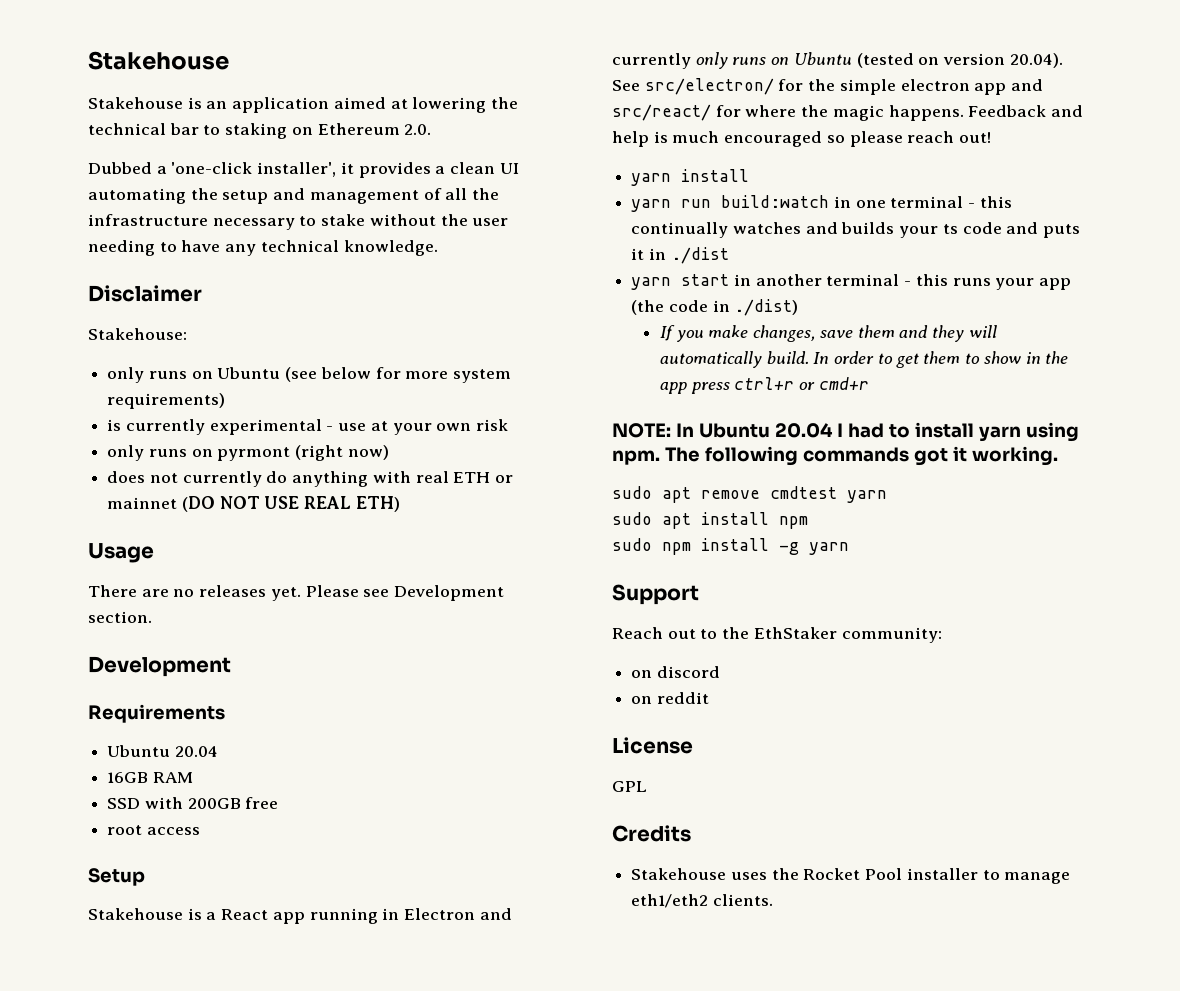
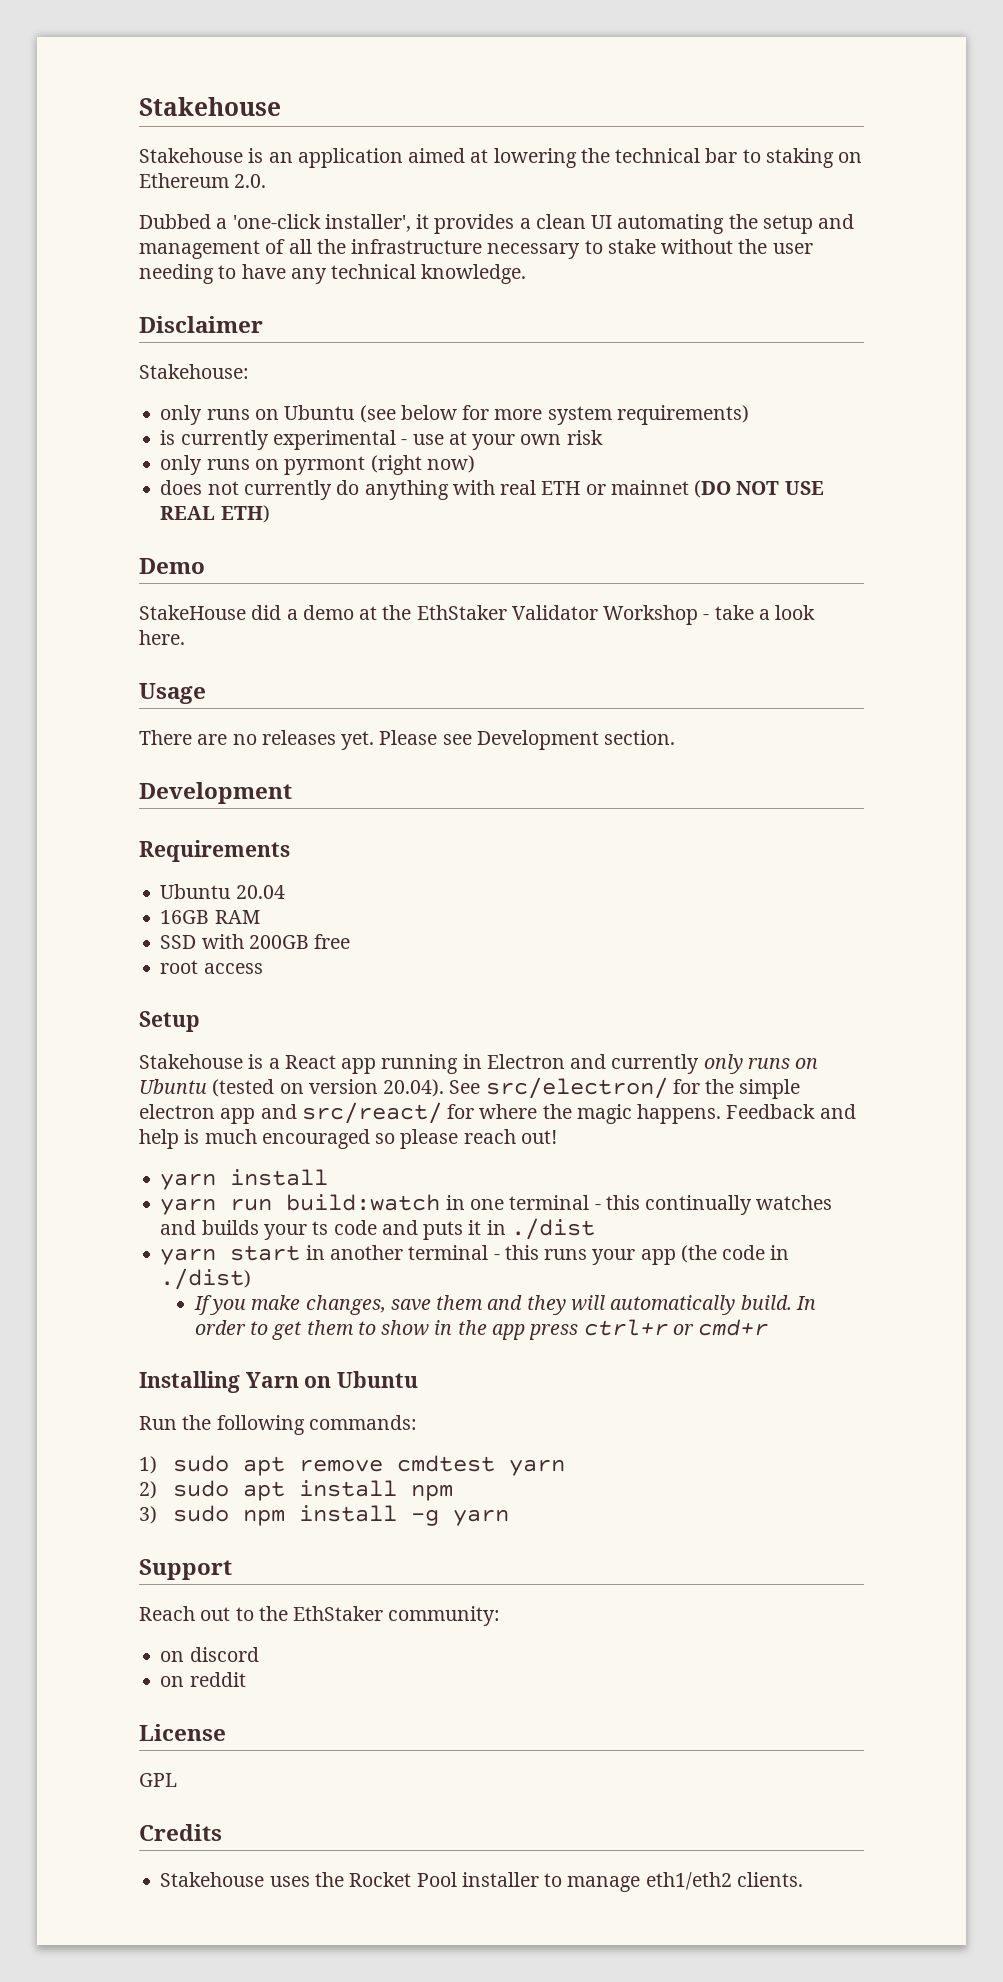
+ Demo
+ StakeHouse did a demo at the EthStaker Validator Workshop - take a look here.
- NOTE: In Ubuntu 20.04 I had to install yarn using npm. The following commands got it working.
- sudo apt remove cmdtest yarn
+ Installing Yarn on Ubuntu
+ Run the following commands:
+ 1) sudo apt remove cmdtest yarn
- sudo apt install npm
+ 2) sudo apt install npm
- sudo npm install -g yarn
+ 3) sudo npm install -g yarn

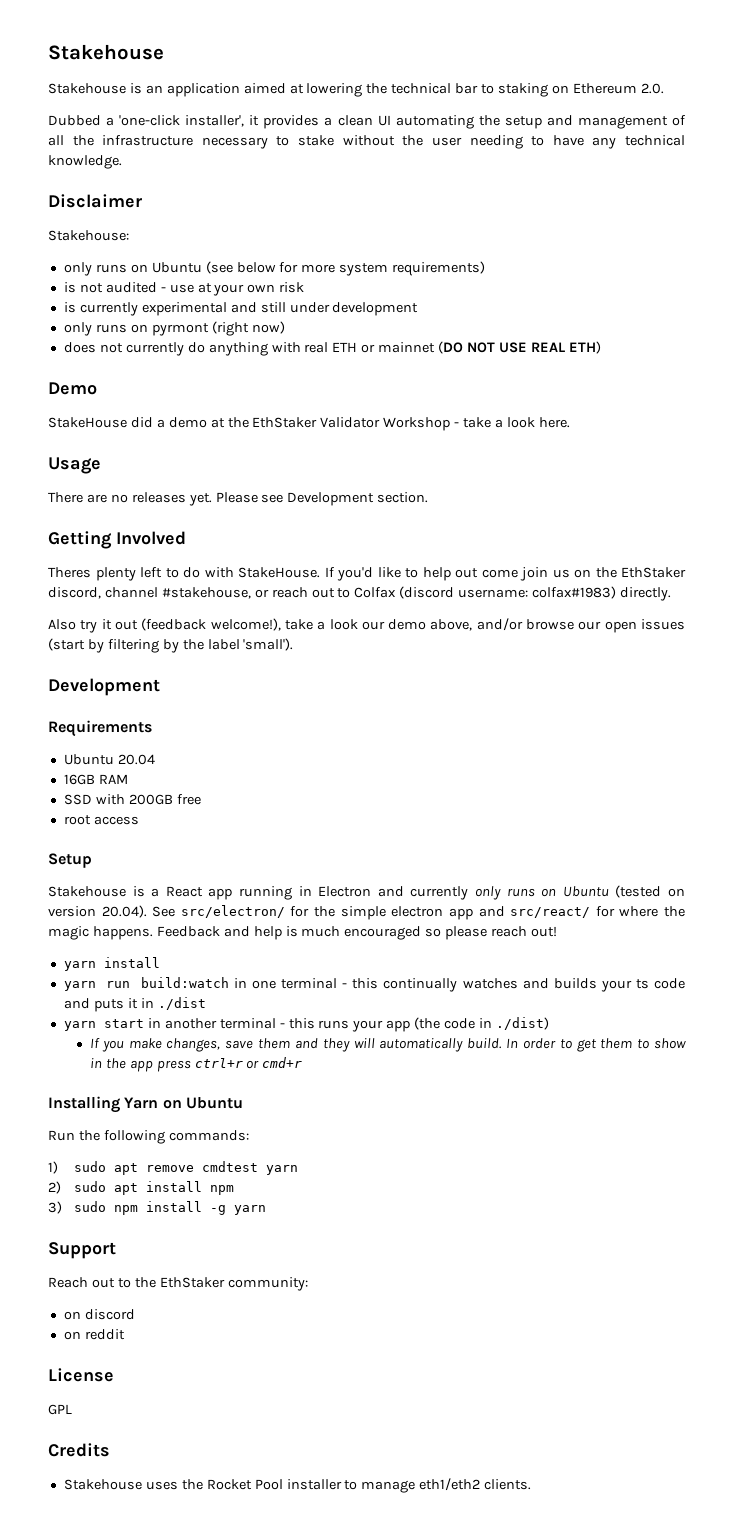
- is currently experimental - use at your own risk
+ is not audited - use at your own risk
+ is currently experimental and still under development
+ Getting Involved
+ Theres plenty left to do with StakeHouse. If you'd like to help out come join us on the EthStaker discord, channel #stakehouse, or reach out to Colfax (discord username: colfax#1983) directly.
+ Also try it out (feedback welcome!), take a look our demo above, and/or browse our open issues (start by filtering by the label 'small').

